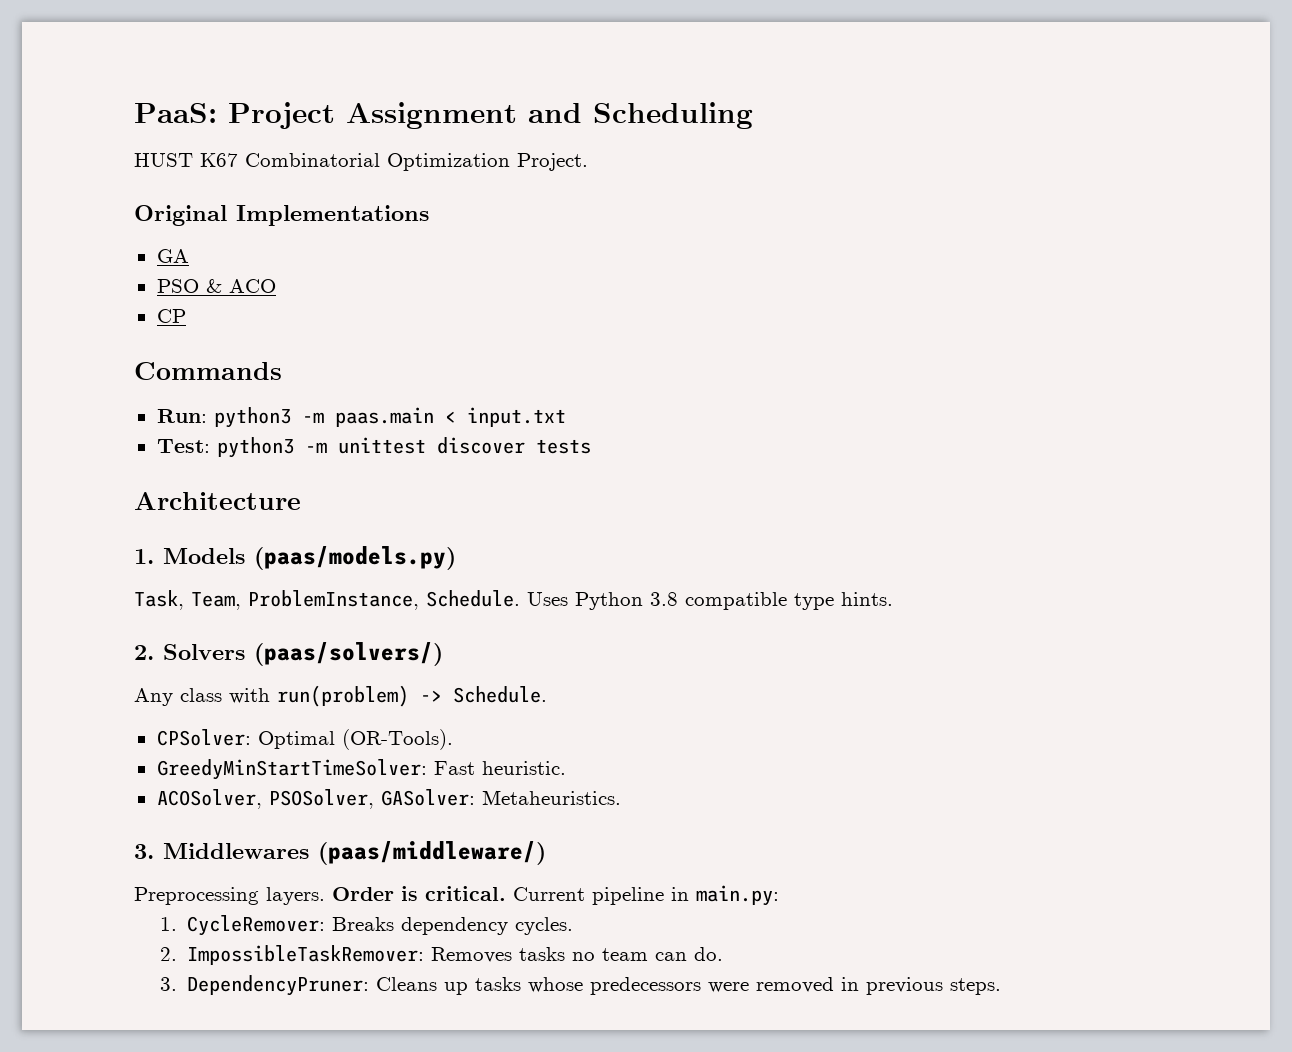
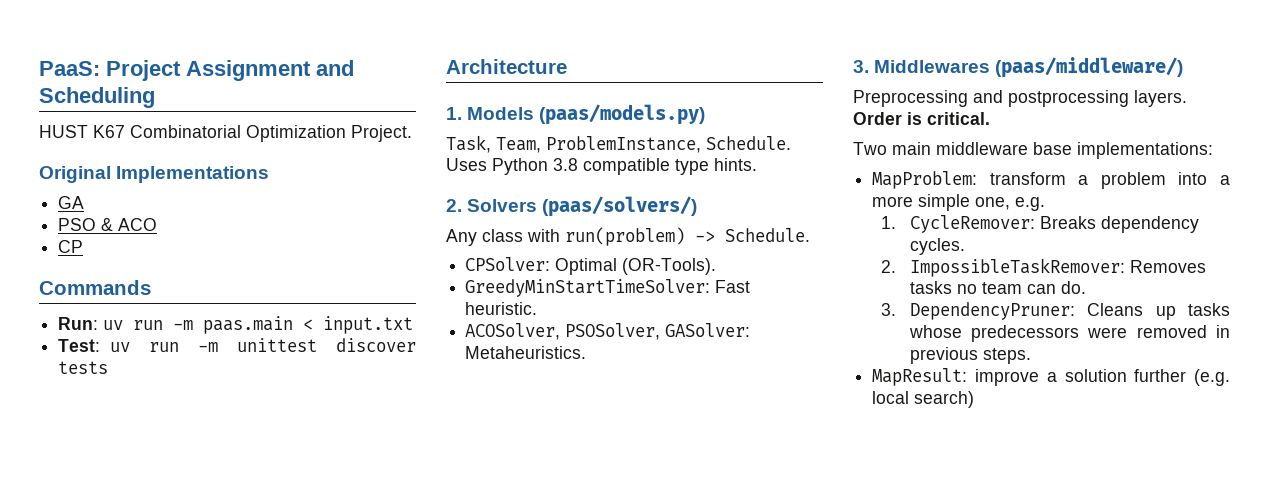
- Run: python3 -m paas.main < input.txt
+ Run: uv run -m paas.main < input.txt
- Test: python3 -m unittest discover tests
+ Test: uv run -m unittest discover tests
- Preprocessing layers.
+ Preprocessing and postprocessing layers.
- Order is critical. Current pipeline in main.py:
+ Order is critical.
+ Two main middleware base implementations:
+ MapProblem: transform a problem into a more simple one, e.g.
+ MapResult: improve a solution further (e.g. local search)

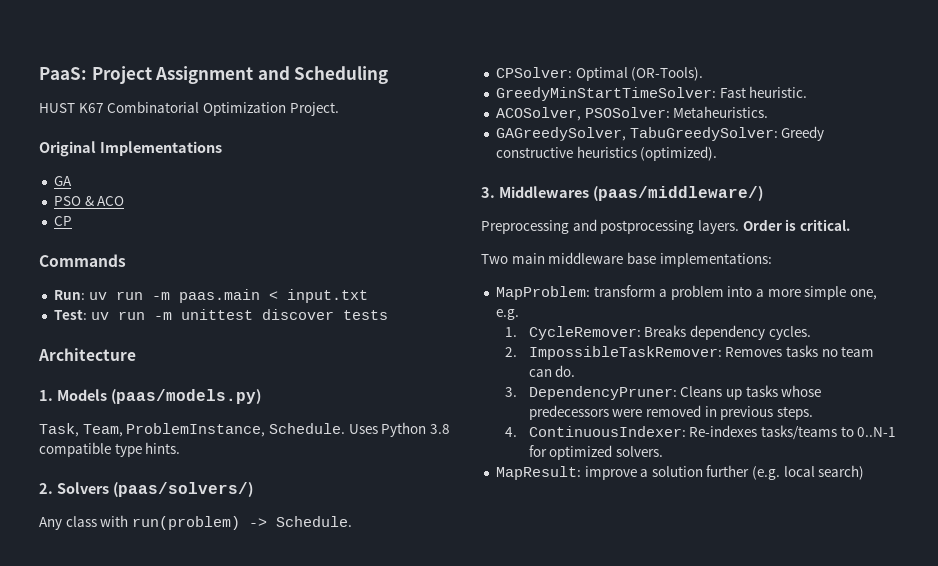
- ACOSolver, PSOSolver, GASolver: Metaheuristics.
+ ACOSolver, PSOSolver: Metaheuristics.
+ GAGreedySolver, TabuGreedySolver: Greedy constructive heuristics (optimized).
+ 4. ContinuousIndexer: Re-indexes tasks/teams to 0..N-1 for optimized solvers.

